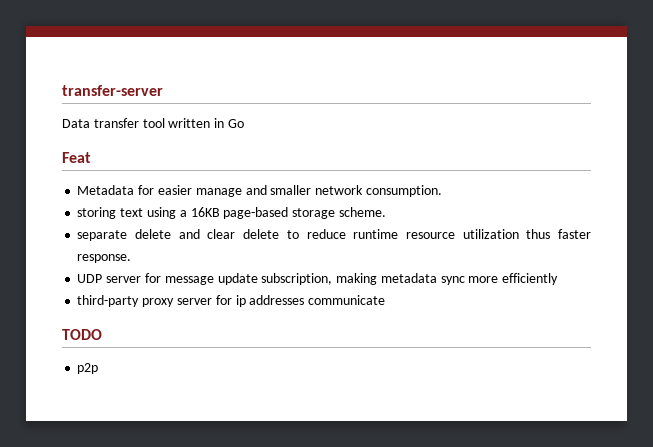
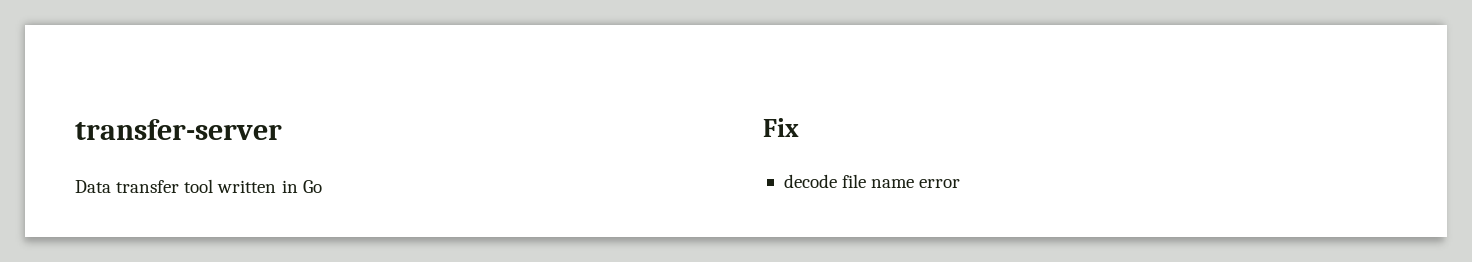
- Feat
- Metadata for easier manage and smaller network consumption.
- storing text using a 16KB page-based storage scheme.
- separate delete and clear delete to reduce runtime resource utilization thus faster response.
- UDP server for message update subscription, making metadata sync more efficiently
- third-party proxy server for ip addresses communicate
- TODO
- p2p
+ Fix
+ decode file name error

